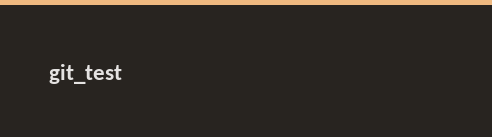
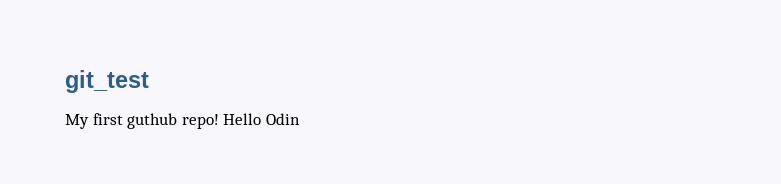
+ My first guthub repo! Hello Odin

